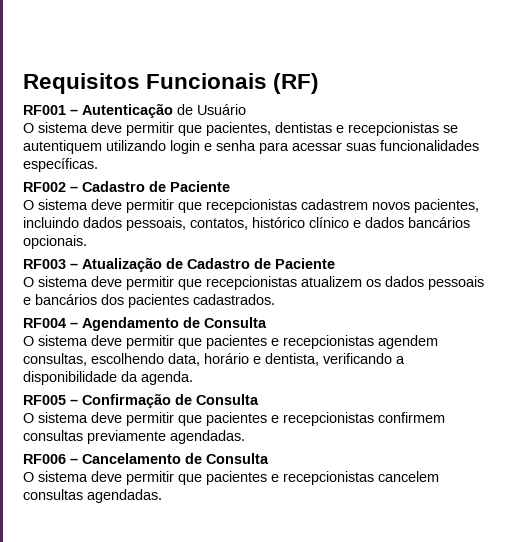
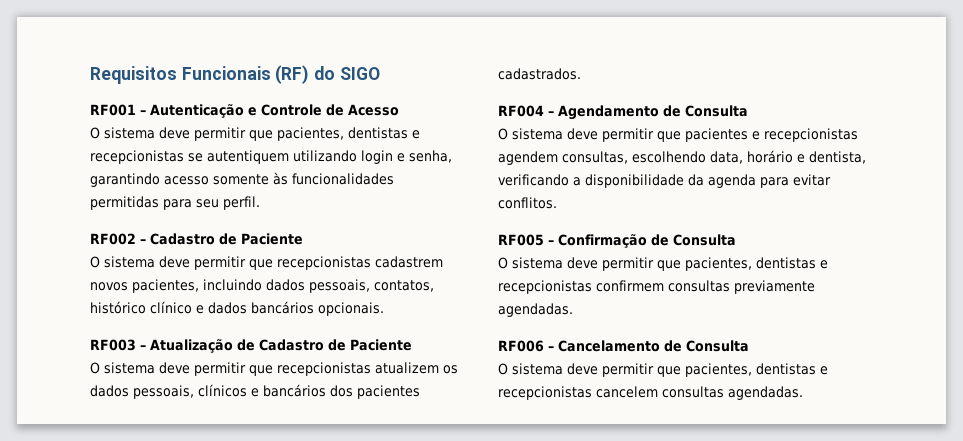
- Requisitos Funcionais (RF)
+ Requisitos Funcionais (RF) do SIGO
- RF001 – Autenticação de Usuário
+ RF001 – Autenticação e Controle de Acesso
- O sistema deve permitir que pacientes, dentistas e recepcionistas se autentiquem utilizando login e senha para acessar suas funcionalidades específicas.
+ O sistema deve permitir que pacientes, dentistas e recepcionistas se autentiquem utilizando login e senha, garantindo acesso somente às funcionalidades permitidas para seu perfil.
- O sistema deve permitir que recepcionistas atualizem os dados pessoais e bancários dos pacientes cadastrados.
+ O sistema deve permitir que recepcionistas atualizem os dados pessoais, clínicos e bancários dos pacientes cadastrados.
- O sistema deve permitir que pacientes e recepcionistas agendem consultas, escolhendo data, horário e dentista, verificando a disponibilidade da agenda.
+ O sistema deve permitir que pacientes e recepcionistas agendem consultas, escolhendo data, horário e dentista, verificando a disponibilidade da agenda para evitar conflitos.
- O sistema deve permitir que pacientes e recepcionistas confirmem consultas previamente agendadas.
+ O sistema deve permitir que pacientes, dentistas e recepcionistas confirmem consultas previamente agendadas.
- O sistema deve permitir que pacientes e recepcionistas cancelem consultas agendadas.
+ O sistema deve permitir que pacientes, dentistas e recepcionistas cancelem consultas agendadas.

